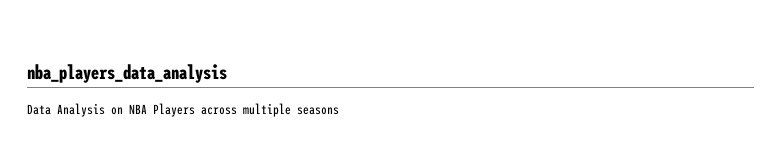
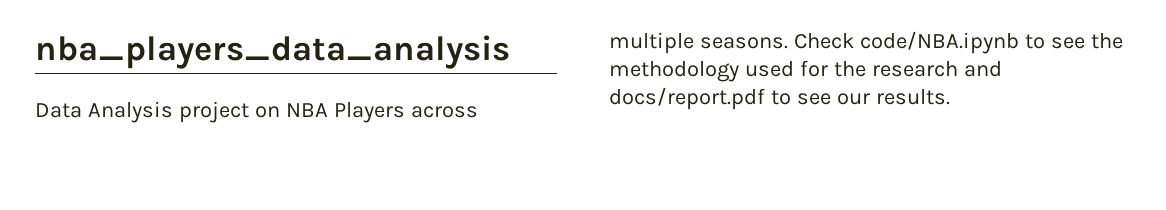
- Data Analysis on NBA Players across multiple seasons
+ Data Analysis project on NBA Players across multiple seasons. Check code/NBA.ipynb to see the methodology used for the research and docs/report.pdf to see our results.

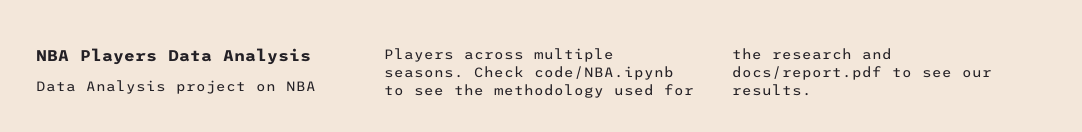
- nba_players_data_analysis
+ NBA Players Data Analysis

